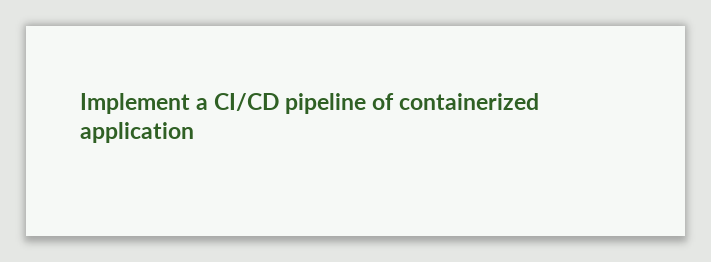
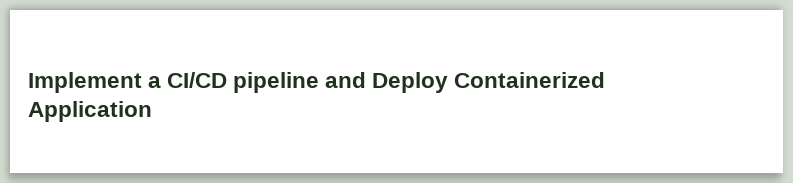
- Implement a CI/CD pipeline of containerized application
+ Implement a CI/CD pipeline and Deploy Containerized Application

